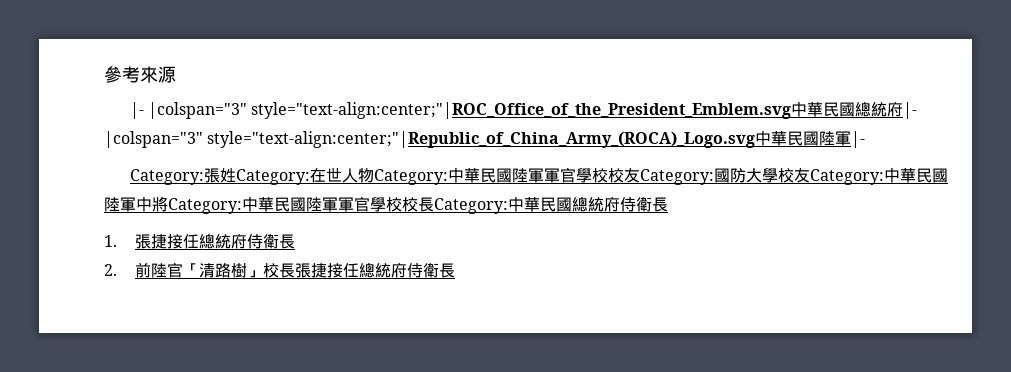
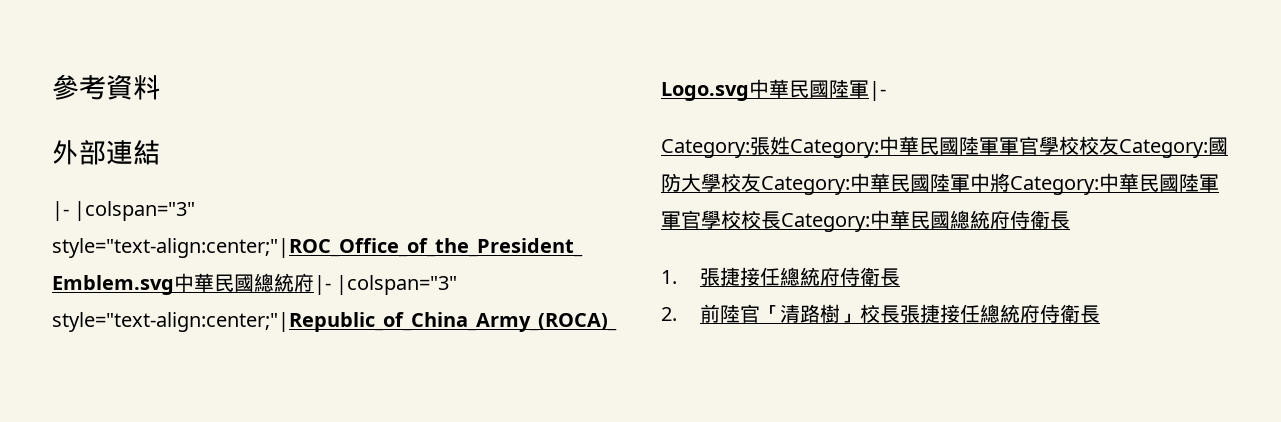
- 參考來源
+ 參考資料
+ 外部連結
- Category:張姓Category:在世人物Category:中華民國陸軍軍官學校校友Category:國防大學校友Category:中華民國陸軍中將Category:中華民國陸軍軍官學校校長Category:中華民國總統府侍衛長
+ Category:張姓Category:中華民國陸軍軍官學校校友Category:國防大學校友Category:中華民國陸軍中將Category:中華民國陸軍軍官學校校長Category:中華民國總統府侍衛長

